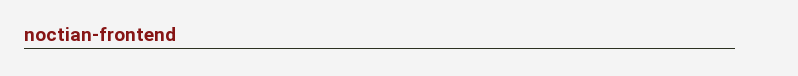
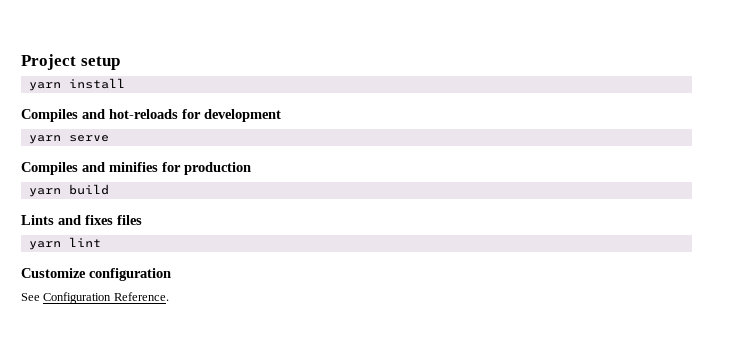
- noctian-frontend
+ Project setup
+ yarn install
+ Compiles and hot-reloads for development
+ yarn serve
+ Compiles and minifies for production
+ yarn build
+ Lints and fixes files
+ yarn lint
+ Customize configuration
+ See Configuration Reference.

